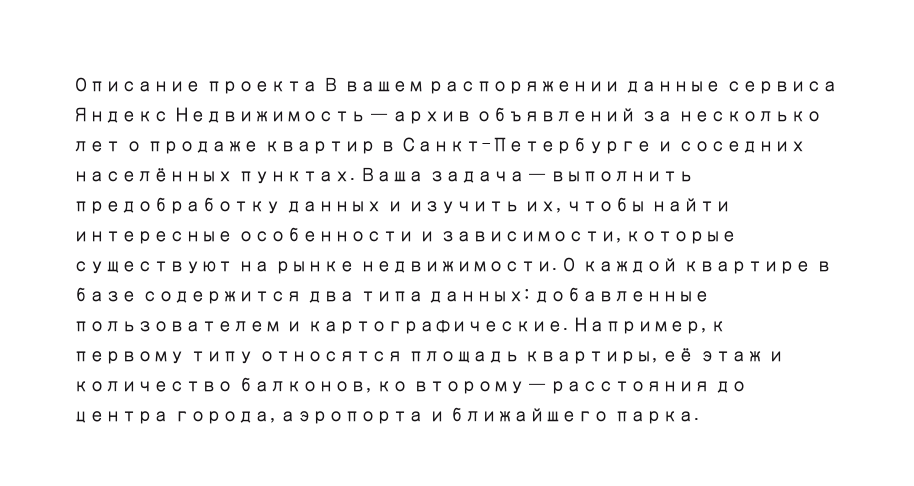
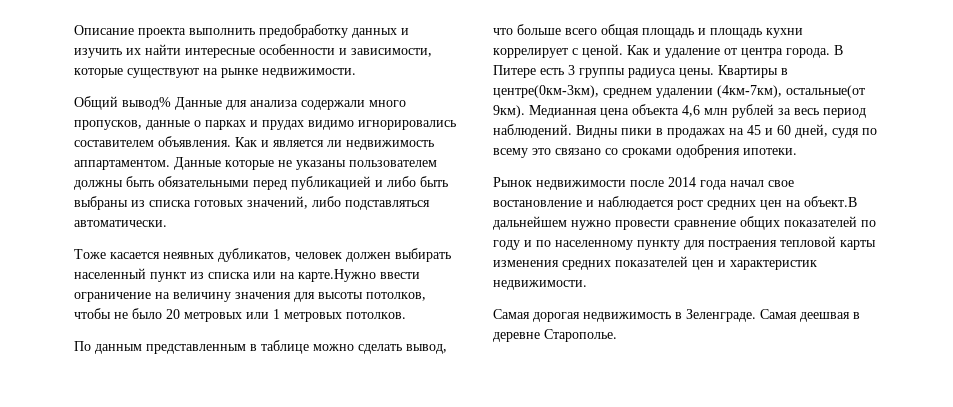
- Описание проекта В вашем распоряжении данные сервиса Яндекс Недвижимость — архив объявлений за несколько лет о продаже квартир в Санкт-Петербурге и соседних населённых пунктах. Ваша задача — выполнить предобработку данных и изучить их, чтобы найти интересные особенности и зависимости, которые существуют на рынке недвижимости. О каждой квартире в базе содержится два типа данных: добавленные пользователем и картографические. Например, к первому типу относятся площадь квартиры, её этаж и количество балконов, ко второму — расстояния до центра города, аэропорта и ближайшего парка.
+ Описание проекта выполнить предобработку данных и изучить их найти интересные особенности и зависимости, которые существуют на рынке недвижимости.
+ Общий вывод% Данные для анализа содержали много пропусков, данные о парках и прудах видимо игнорировались составителем объявления. Как и является ли недвижимость аппартаментом. Данные которые не указаны пользователем должны быть обязательными перед публикацией и либо быть выбраны из списка готовых значений, либо подставляться автоматически.
+ Тоже касается неявных дубликатов, человек должен выбирать населенный пункт из списка или на карте.Нужно ввести ограничение на величину значения для высоты потолков, чтобы не было 20 метровых или 1 метровых потолков.
+ По данным представленным в таблице можно сделать вывод, что больше всего общая площадь и площадь кухни коррелирует с ценой. Как и удаление от центра города. В Питере есть 3 группы радиуса цены. Квартиры в центре(0км-3км), среднем удалении (4км-7км), остальные(от 9км). Медианная цена объекта 4,6 млн рублей за весь период наблюдений. Видны пики в продажах на 45 и 60 дней, судя по всему это связано со сроками одобрения ипотеки.
+ Рынок недвижимости после 2014 года начал свое востановление и наблюдается рост средних цен на объект.В дальнейшем нужно провести сравнение общих показателей по году и по населенному пункту для постраения тепловой карты изменения средних показателей цен и характеристик недвижимости.
+ Самая дорогая недвижимость в Зеленграде. Самая деешвая в деревне Старополье.

